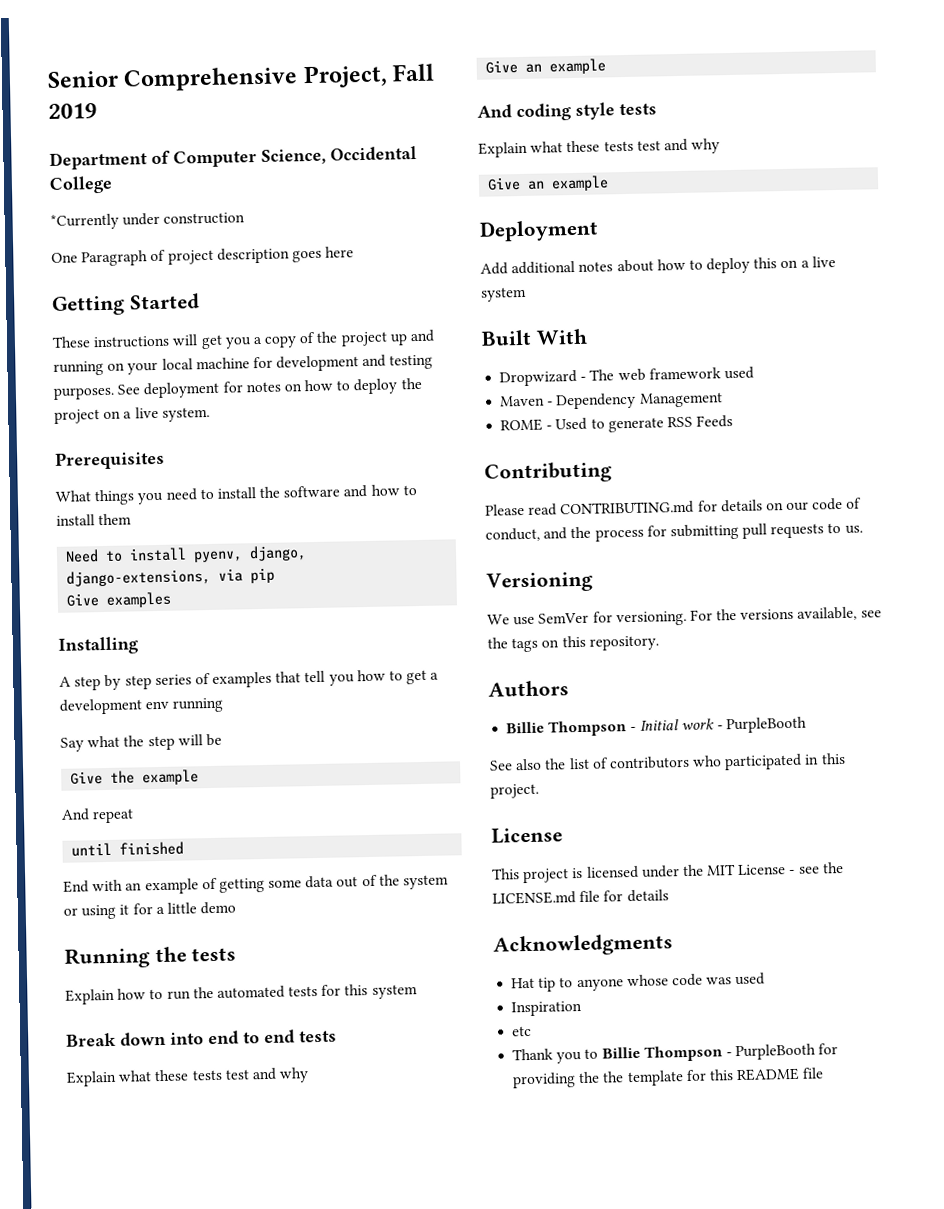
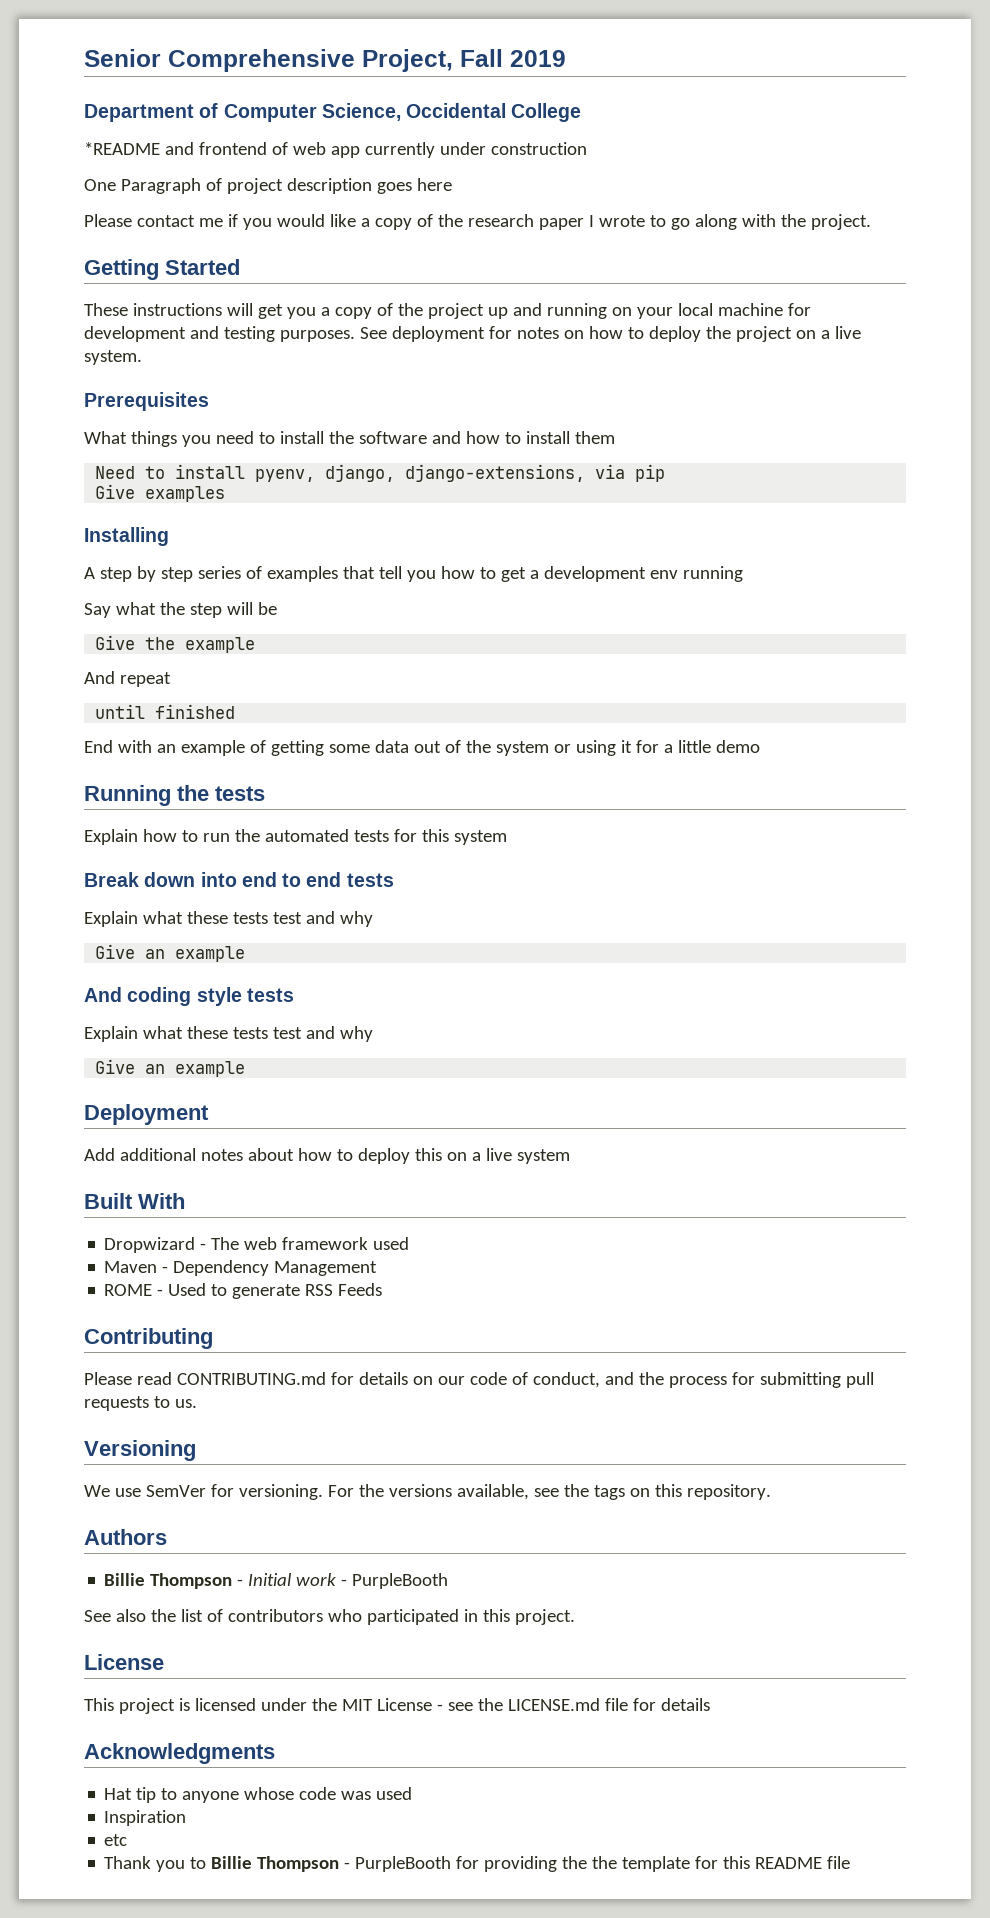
- *Currently under construction
+ *README and frontend of web app currently under construction
+ Please contact me if you would like a copy of the research paper I wrote to go along with the project.

